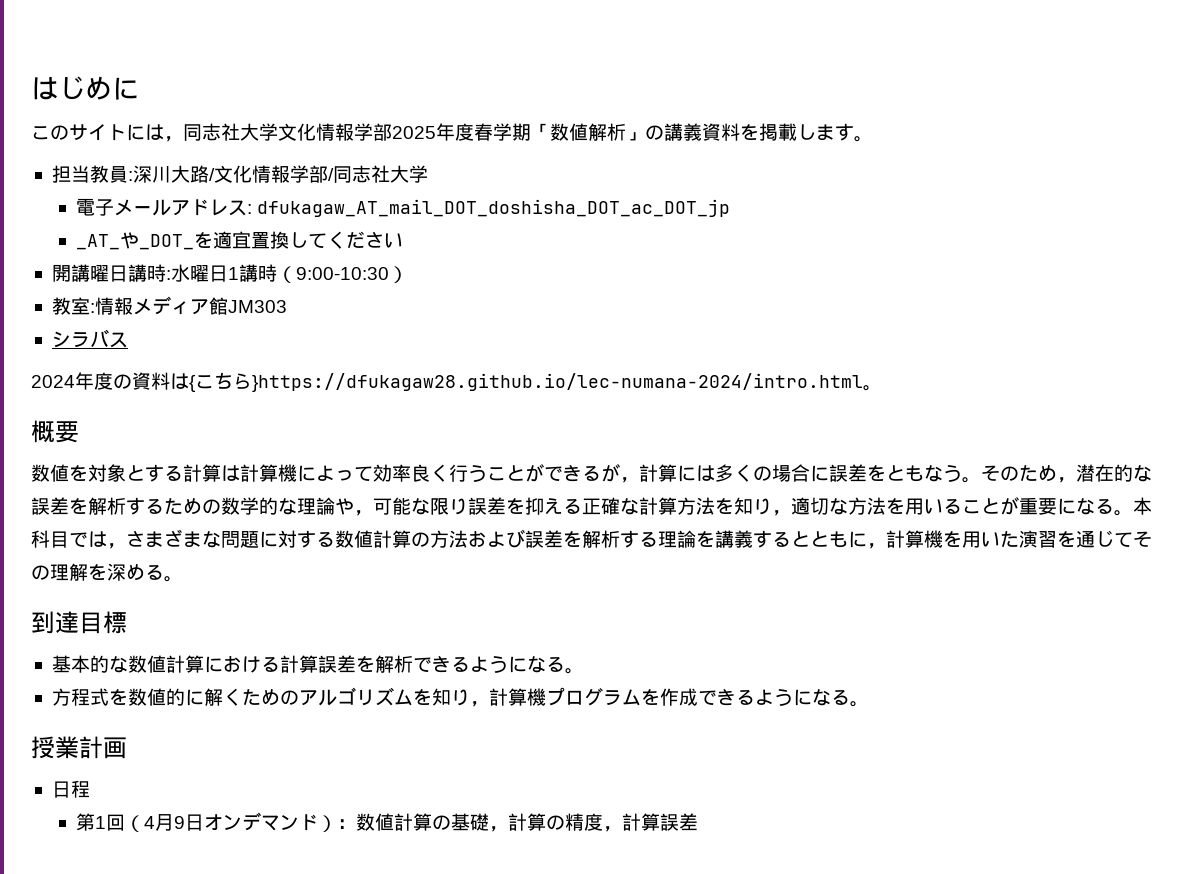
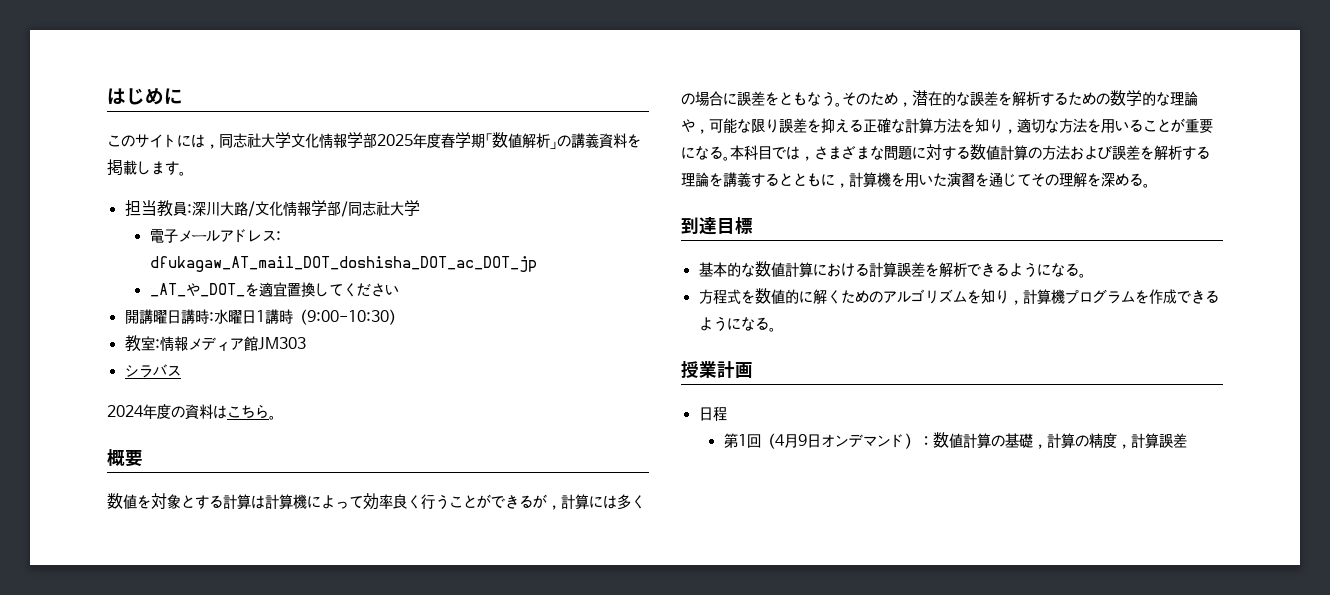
- 2024年度の資料は{こちら}https://dfukagaw28.github.io/lec-numana-2024/intro.html。
+ 2024年度の資料はこちら。

